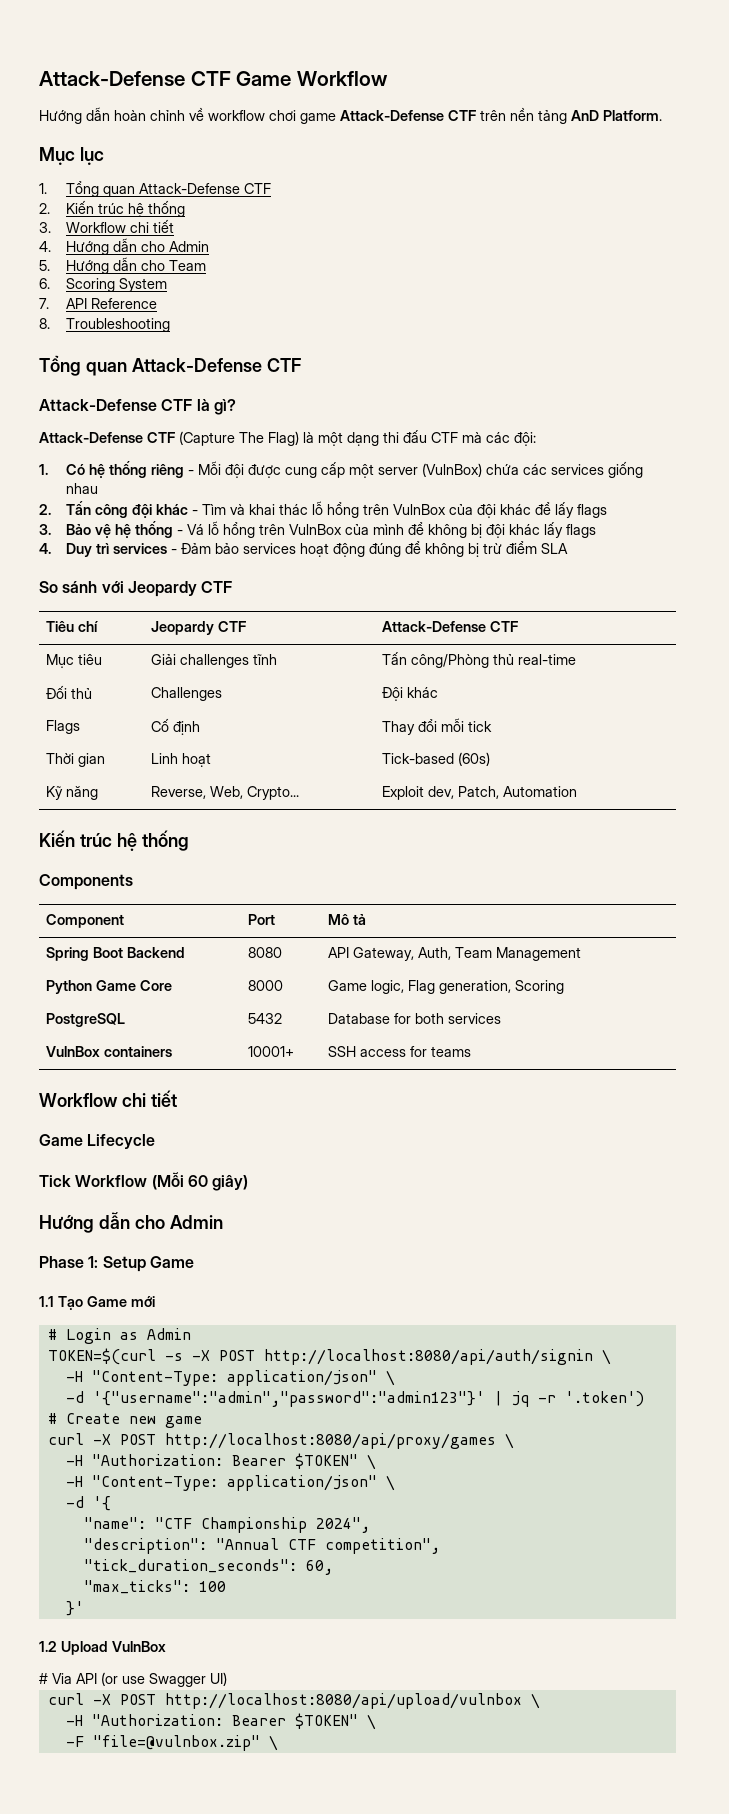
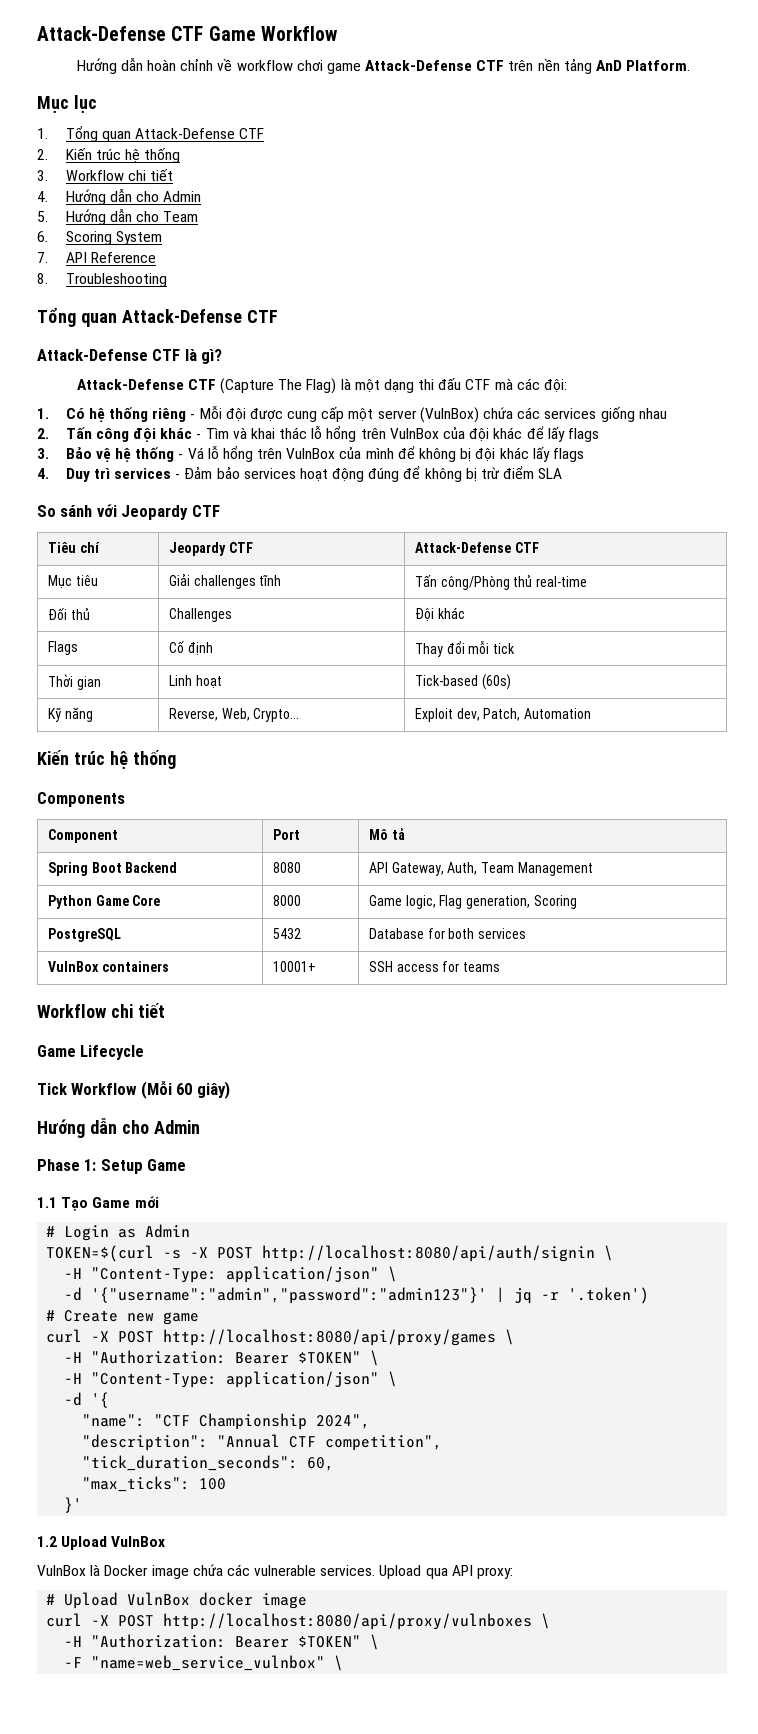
- # Via API (or use Swagger UI)
- curl -X POST http://localhost:8080/api/upload/vulnbox \
+ VulnBox là Docker image chứa các vulnerable services. Upload qua API proxy:
+ # Upload VulnBox docker image
+ curl -X POST http://localhost:8080/api/proxy/vulnboxes \
- -F "file=@vulnbox.zip" \
+ -F "name=web_service_vulnbox" \

